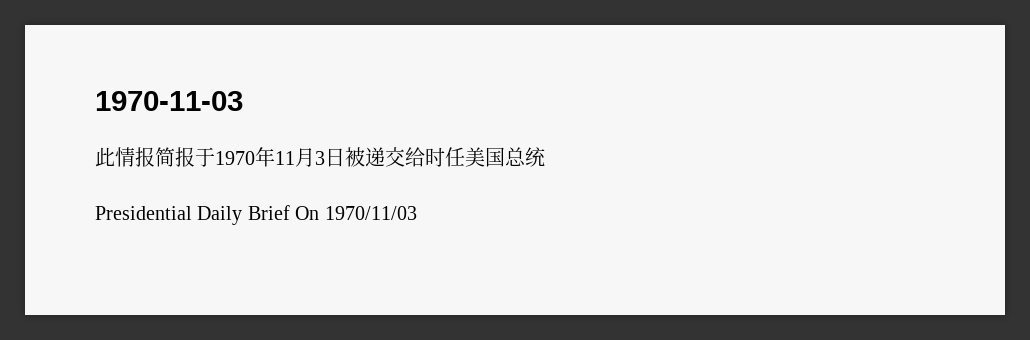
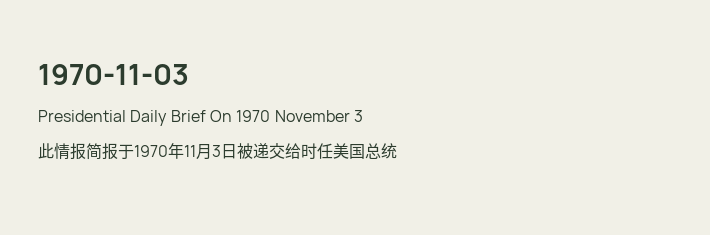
+ Presidential Daily Brief On 1970 November 3
- Presidential Daily Brief On 1970/11/03

